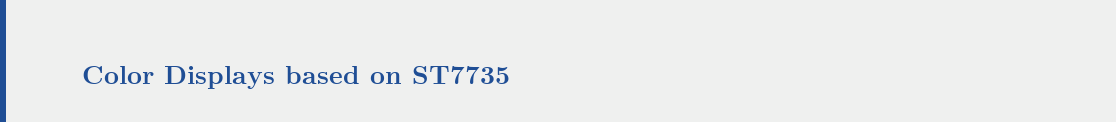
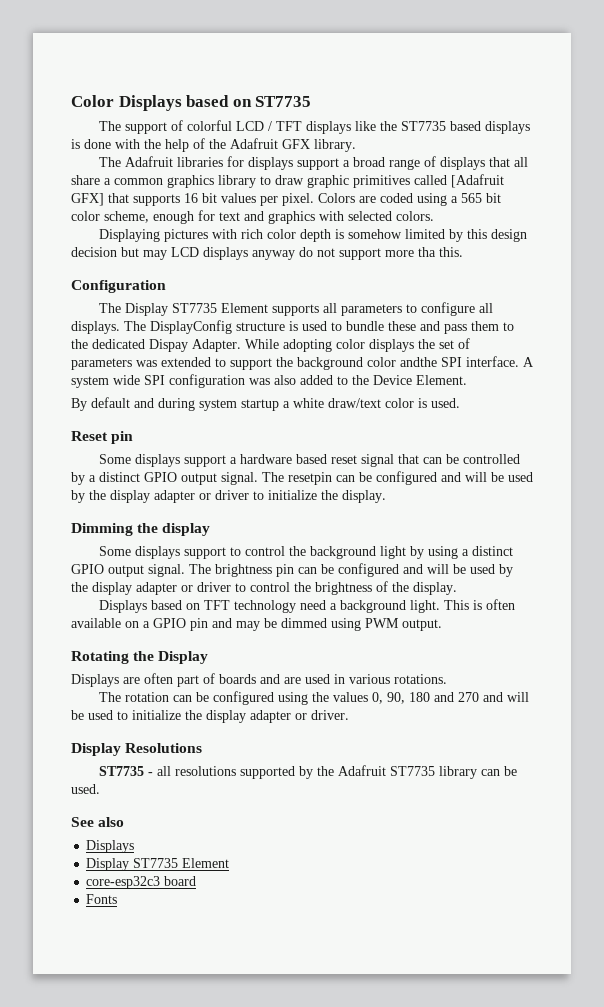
+ The support of colorful LCD / TFT displays like the ST7735 based displays is done with the help of the Adafruit GFX library.
+ The Adafruit libraries for displays support a broad range of displays that all share a common graphics library to draw graphic primitives called [Adafruit GFX] that supports 16 bit values per pixel. Colors are coded using a 565 bit color scheme, enough for text and graphics with selected colors.
+ Displaying pictures with rich color depth is somehow limited by this design decision but may LCD displays anyway do not support more tha this.
+ Configuration
+ The Display ST7735 Element supports all parameters to configure all displays. The DisplayConfig structure is used to bundle these and pass them to the dedicated Dispay Adapter. While adopting color displays the set of parameters was extended to support the background color andthe SPI interface. A system wide SPI configuration was also added to the Device Element.
+ By default and during system startup a white draw/text color is used.
+ Reset pin
+ Some displays support a hardware based reset signal that can be controlled by a distinct GPIO output signal. The resetpin can be configured and will be used by the display adapter or driver to initialize the display.
+ Dimming the display
+ Some displays support to control the background light by using a distinct GPIO output signal. The brightness pin can be configured and will be used by the display adapter or driver to control the brightness of the display.
+ Displays based on TFT technology need a background light. This is often available on a GPIO pin and may be dimmed using PWM output.
+ Rotating the Display
+ Displays are often part of boards and are used in various rotations.
+ The rotation can be configured using the values 0, 90, 180 and 270 and will be used to initialize the display adapter or driver.
+ Display Resolutions
+ ST7735 - all resolutions supported by the Adafruit ST7735 library can be used.
+ See also
+ Displays
+ Display ST7735 Element
+ core-esp32c3 board
+ Fonts

